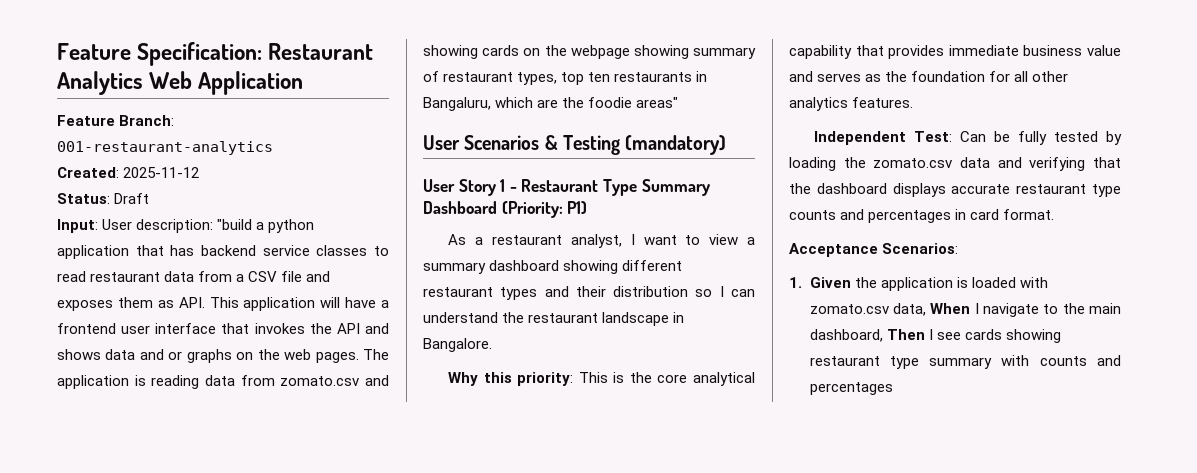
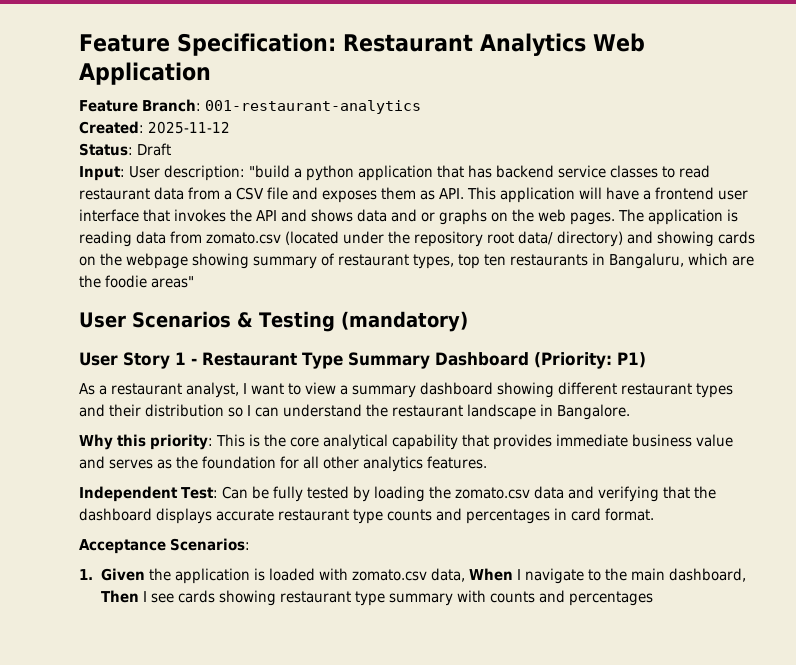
- The application is reading data from zomato.csv and showing cards on the webpage showing summary of restaurant types, top ten restaurants in Bangaluru, which are the foodie areas"
+ The application is reading data from zomato.csv (located under the repository root data/ directory) and showing cards on the webpage showing summary of restaurant types, top ten restaurants in Bangaluru, which are the foodie areas"

